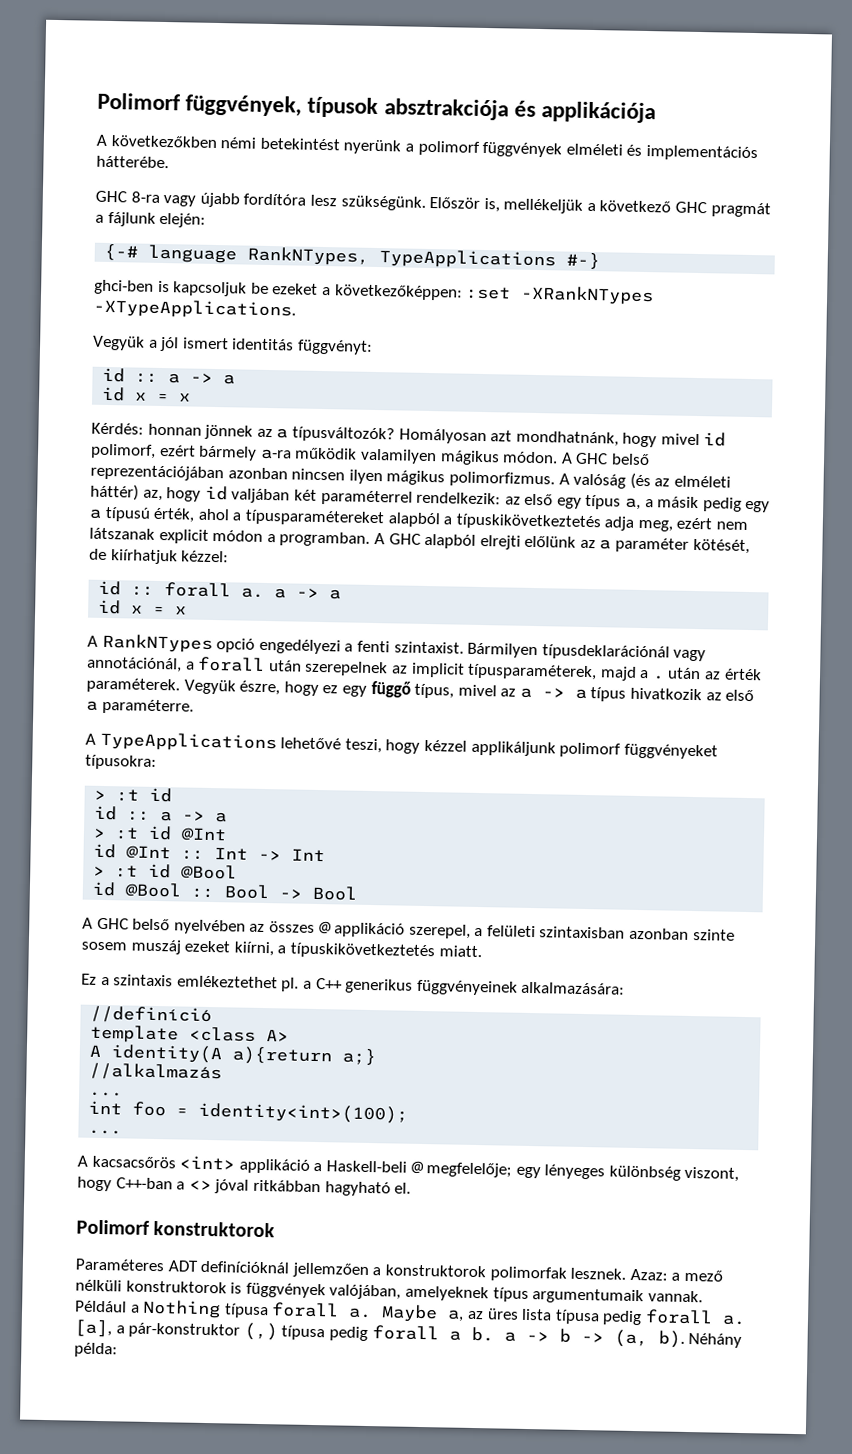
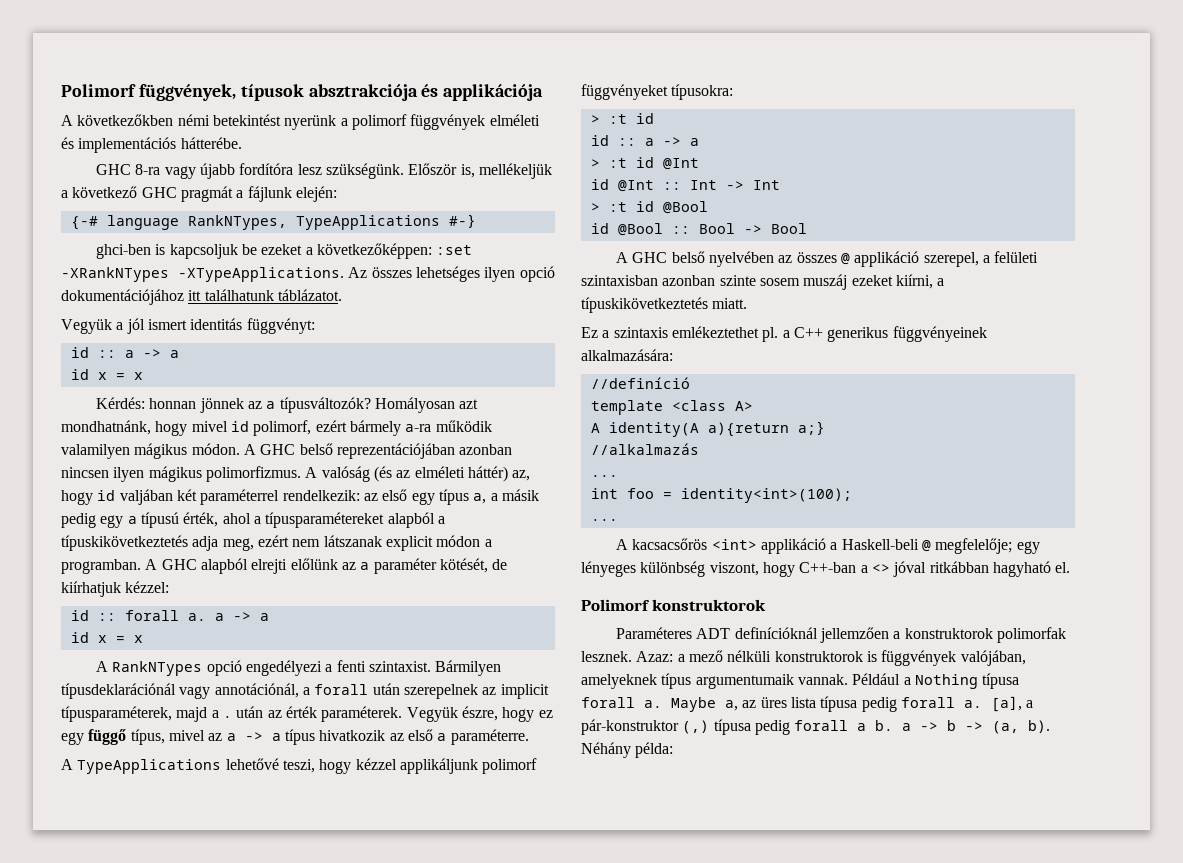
+ Az összes lehetséges ilyen opció dokumentációjához itt találhatunk táblázatot.

